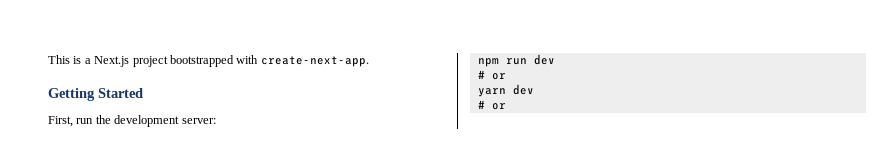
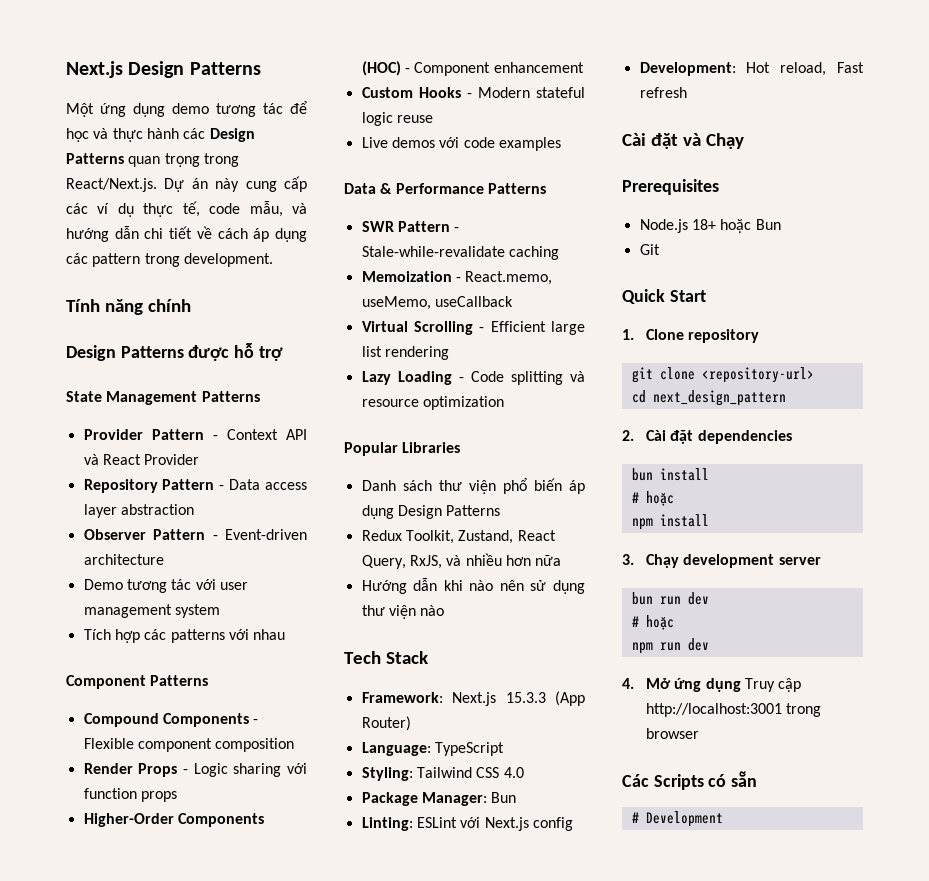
- This is a Next.js project bootstrapped with create-next-app.
- Getting Started
- First, run the development server:
+ Next.js Design Patterns
+ Một ứng dụng demo tương tác để học và thực hành các Design Patterns quan trọng trong React/Next.js. Dự án này cung cấp các ví dụ thực tế, code mẫu, và hướng dẫn chi tiết về cách áp dụng các pattern trong development.
+ Tính năng chính
+ Design Patterns được hỗ trợ
+ State Management Patterns
+ Provider Pattern - Context API và React Provider
+ Repository Pattern - Data access layer abstraction
+ Observer Pattern - Event-driven architecture
+ Demo tương tác với user management system
+ Tích hợp các patterns với nhau
+ Component Patterns
+ Compound Components - Flexible component composition
+ Render Props - Logic sharing với function props
+ Higher-Order Components (HOC) - Component enhancement
+ Custom Hooks - Modern stateful logic reuse
+ Live demos với code examples
+ Data & Performance Patterns
+ SWR Pattern - Stale-while-revalidate caching
+ Memoization - React.memo, useMemo, useCallback
+ Virtual Scrolling - Efficient large list rendering
+ Lazy Loading - Code splitting và resource optimization
+ Popular Libraries
+ Danh sách thư viện phổ biến áp dụng Design Patterns
+ Redux Toolkit, Zustand, React Query, RxJS, và nhiều hơn nữa
+ Hướng dẫn khi nào nên sử dụng thư viện nào
+ Tech Stack
+ Framework: Next.js 15.3.3 (App Router)
+ Language: TypeScript
+ Styling: Tailwind CSS 4.0
+ Package Manager: Bun
+ Linting: ESLint với Next.js config
+ Development: Hot reload, Fast refresh
+ Cài đặt và Chạy
+ Prerequisites
+ Node.js 18+ hoặc Bun
+ Git
+ Quick Start
+ 1. Clone repository
+ git clone <repository-url>
+ cd next_design_pattern
+ 2. Cài đặt dependencies
+ bun install
+ # hoặc
+ npm install
+ 3. Chạy development server
+ bun run dev
+ # hoặc
  npm run dev
- # or
- yarn dev
- # or
+ 4. Mở ứng dụng Truy cập http://localhost:3001 trong browser
+ Các Scripts có sẵn
+ # Development

